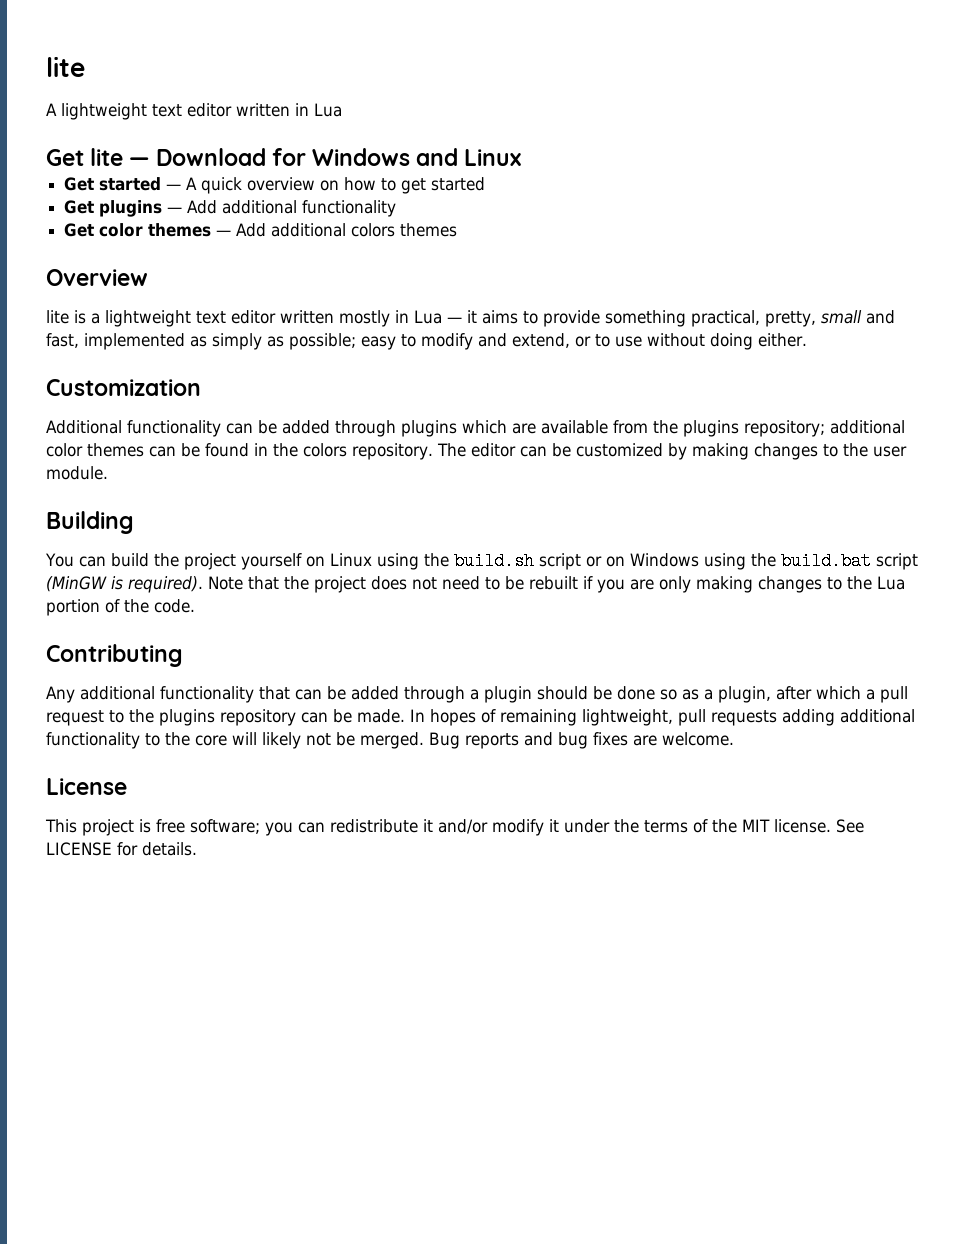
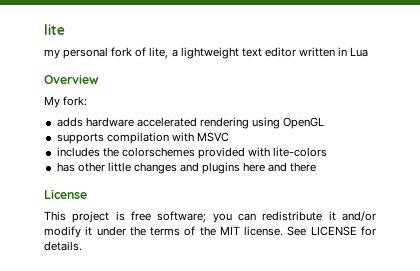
- A lightweight text editor written in Lua
+ my personal fork of lite, a lightweight text editor written in Lua
- Get lite — Download for Windows and Linux
- Get started — A quick overview on how to get started
- Get plugins — Add additional functionality
- Get color themes — Add additional colors themes
  Overview
- lite is a lightweight text editor written mostly in Lua — it aims to provide something practical, pretty, small and fast, implemented as simply as possible; easy to modify and extend, or to use without doing either.
- Customization
- Additional functionality can be added through plugins which are available from the plugins repository; additional color themes can be found in the colors repository. The editor can be customized by making changes to the user module.
- Building
- You can build the project yourself on Linux using the build.sh script or on Windows using the build.bat script (MinGW is required). Note that the project does not need to be rebuilt if you are only making changes to the Lua portion of the code.
- Contributing
- Any additional functionality that can be added through a plugin should be done so as a plugin, after which a pull request to the plugins repository can be made. In hopes of remaining lightweight, pull requests adding additional functionality to the core will likely not be merged. Bug reports and bug fixes are welcome.
+ My fork:
+ adds hardware accelerated rendering using OpenGL
+ supports compilation with MSVC
+ includes the colorschemes provided with lite-colors
+ has other little changes and plugins here and there

